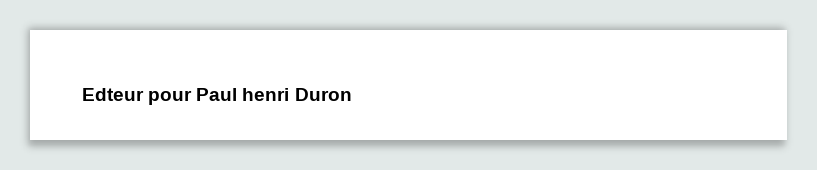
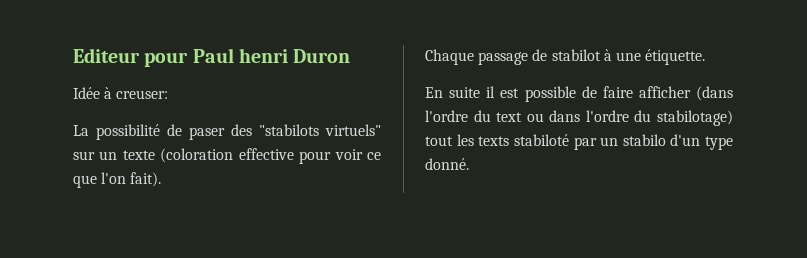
- Edteur pour Paul henri Duron
+ Editeur pour Paul henri Duron
+ Idée à creuser:
+ La possibilité de paser des "stabilots virtuels" sur un texte (coloration effective pour voir ce que l'on fait).
+ Chaque passage de stabilot à une étiquette.
+ En suite il est possible de faire afficher (dans l'ordre du text ou dans l'ordre du stabilotage) tout les texts stabiloté par un stabilo d'un type donné.

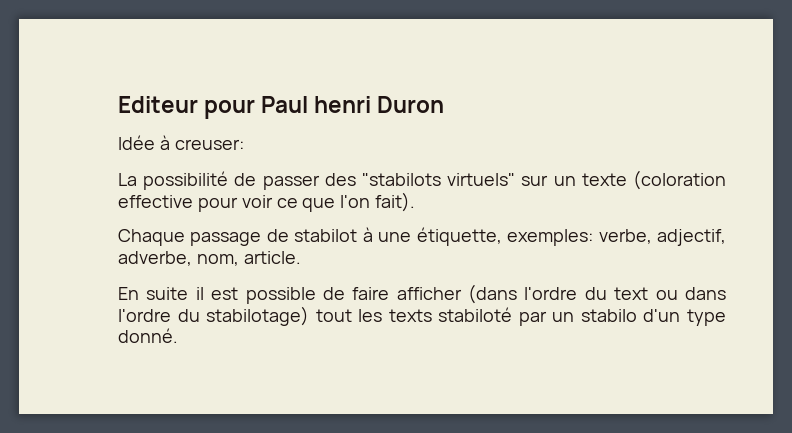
- La possibilité de paser des "stabilots virtuels" sur un texte (coloration effective pour voir ce que l'on fait).
+ La possibilité de passer des "stabilots virtuels" sur un texte (coloration effective pour voir ce que l'on fait).
- Chaque passage de stabilot à une étiquette.
+ Chaque passage de stabilot à une étiquette, exemples: verbe, adjectif, adverbe, nom, article.

